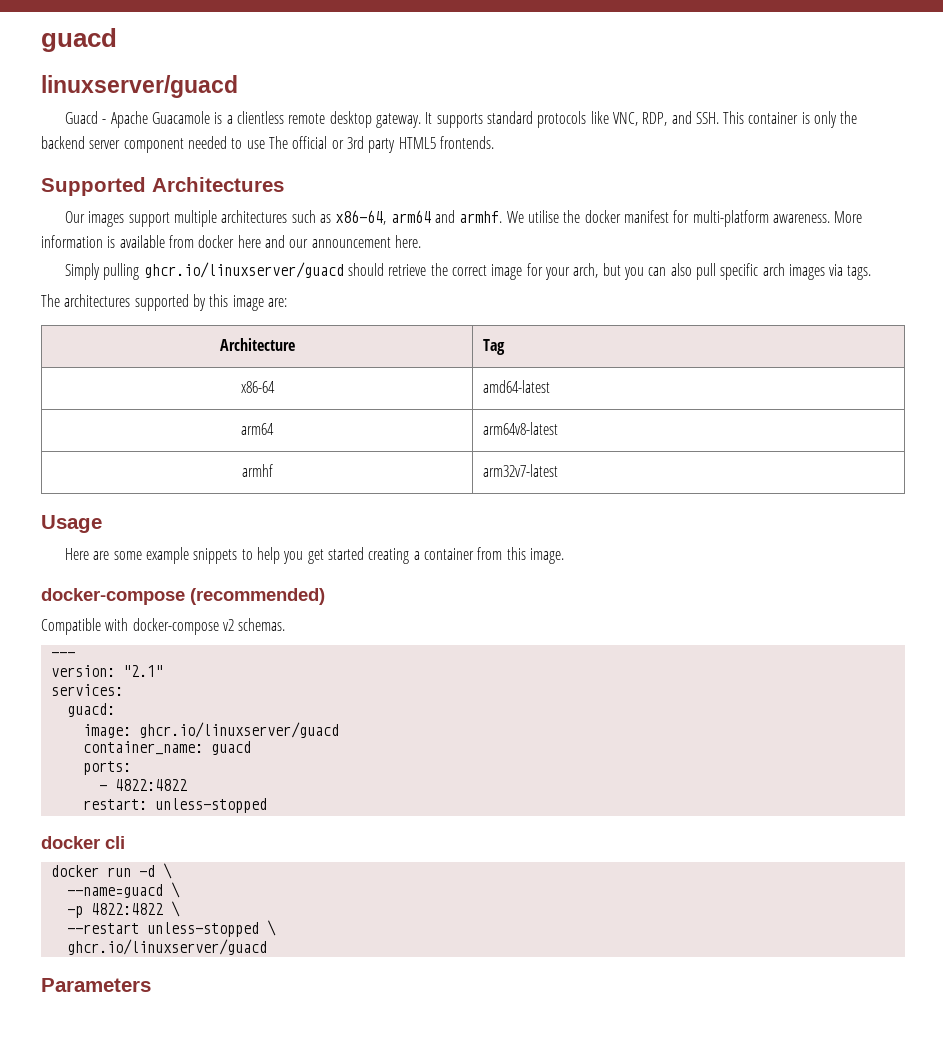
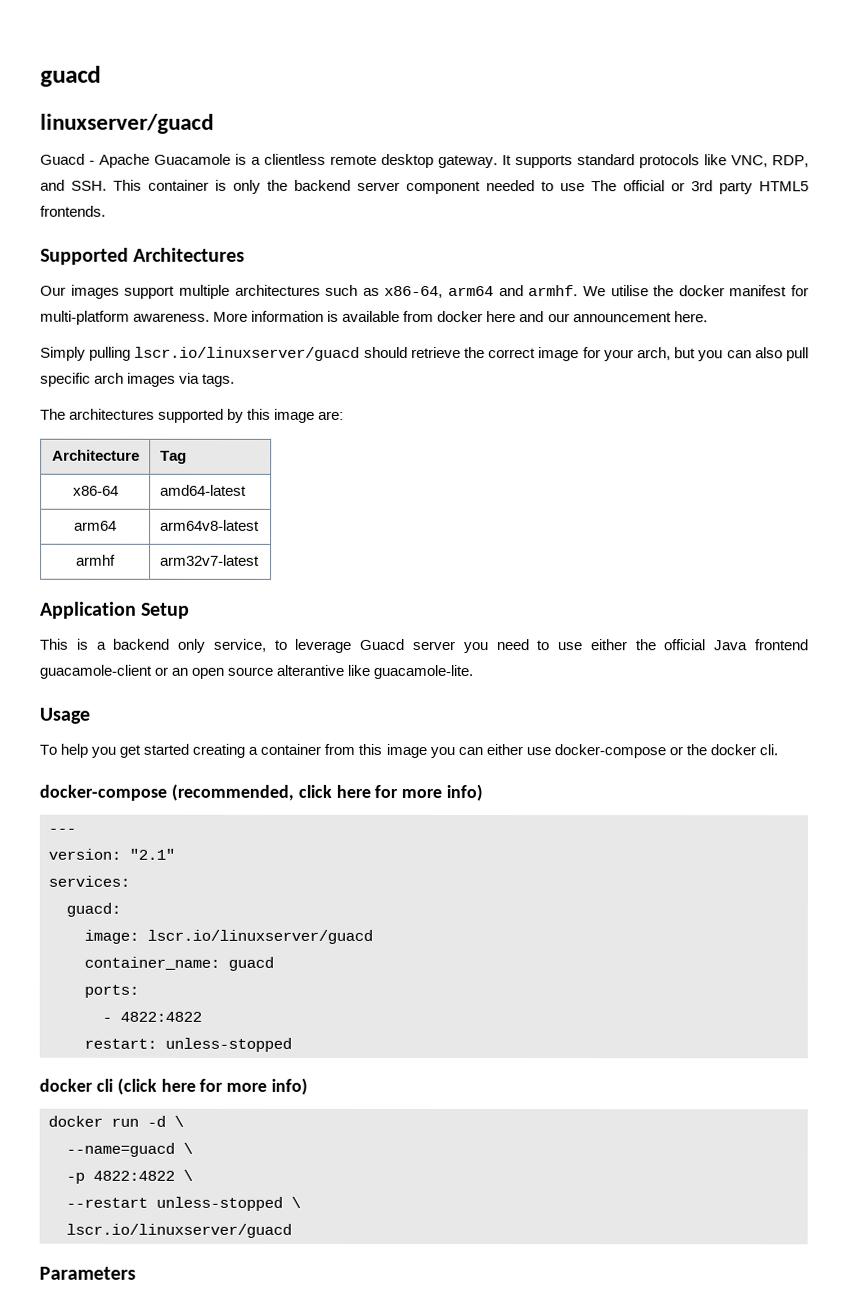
- Simply pulling ghcr.io/linuxserver/guacd should retrieve the correct image for your arch, but you can also pull specific arch images via tags.
+ Simply pulling lscr.io/linuxserver/guacd should retrieve the correct image for your arch, but you can also pull specific arch images via tags.
+ Application Setup
+ This is a backend only service, to leverage Guacd server you need to use either the official Java frontend guacamole-client or an open source alterantive like guacamole-lite.
  Usage
- Here are some example snippets to help you get started creating a container from this image.
- docker-compose (recommended)
- Compatible with docker-compose v2 schemas.
+ To help you get started creating a container from this image you can either use docker-compose or the docker cli.
+ docker-compose (recommended, click here for more info)
- image: ghcr.io/linuxserver/guacd
+ image: lscr.io/linuxserver/guacd
- docker cli
+ docker cli (click here for more info)
  --restart unless-stopped \
- ghcr.io/linuxserver/guacd
+ lscr.io/linuxserver/guacd

